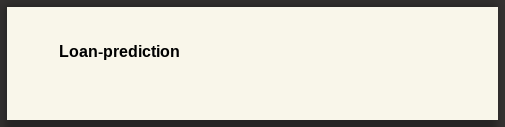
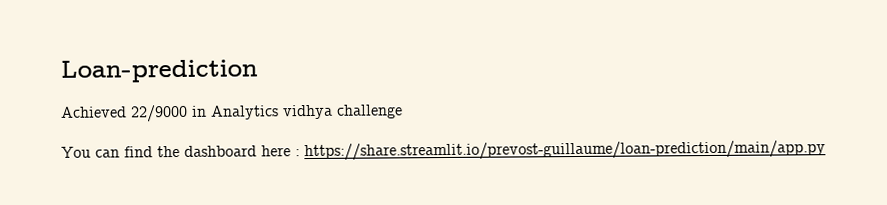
+ Achieved 22/9000 in Analytics vidhya challenge
+ You can find the dashboard here : https://share.streamlit.io/prevost-guillaume/loan-prediction/main/app.py

